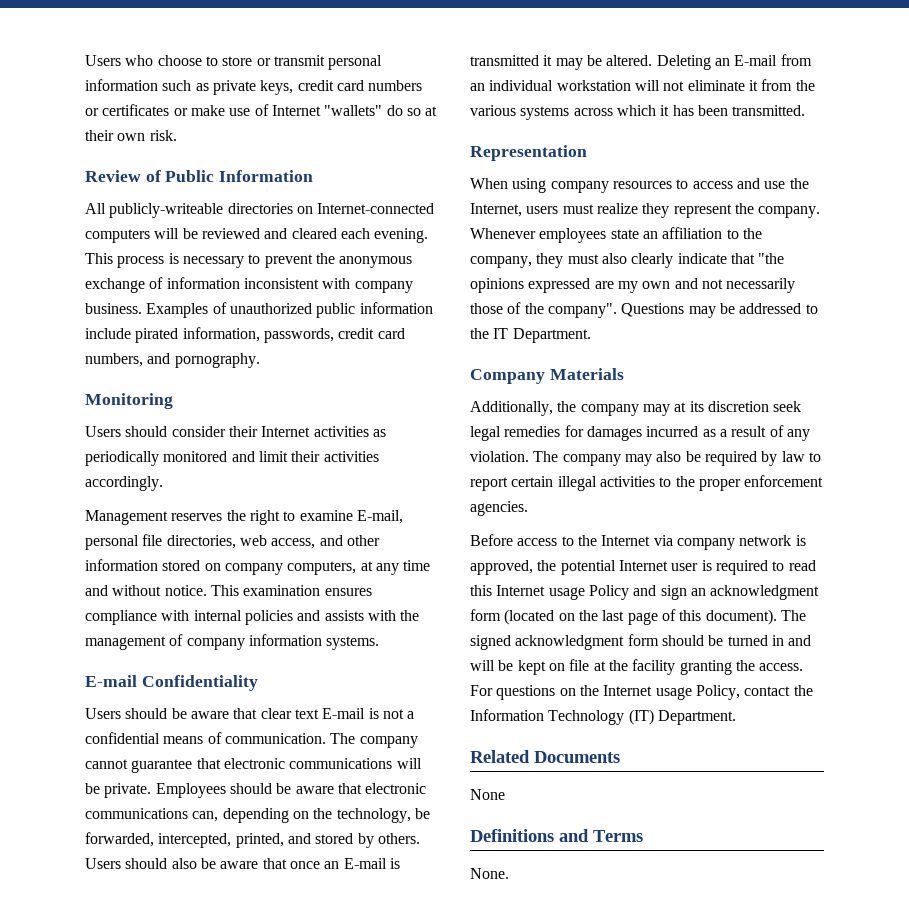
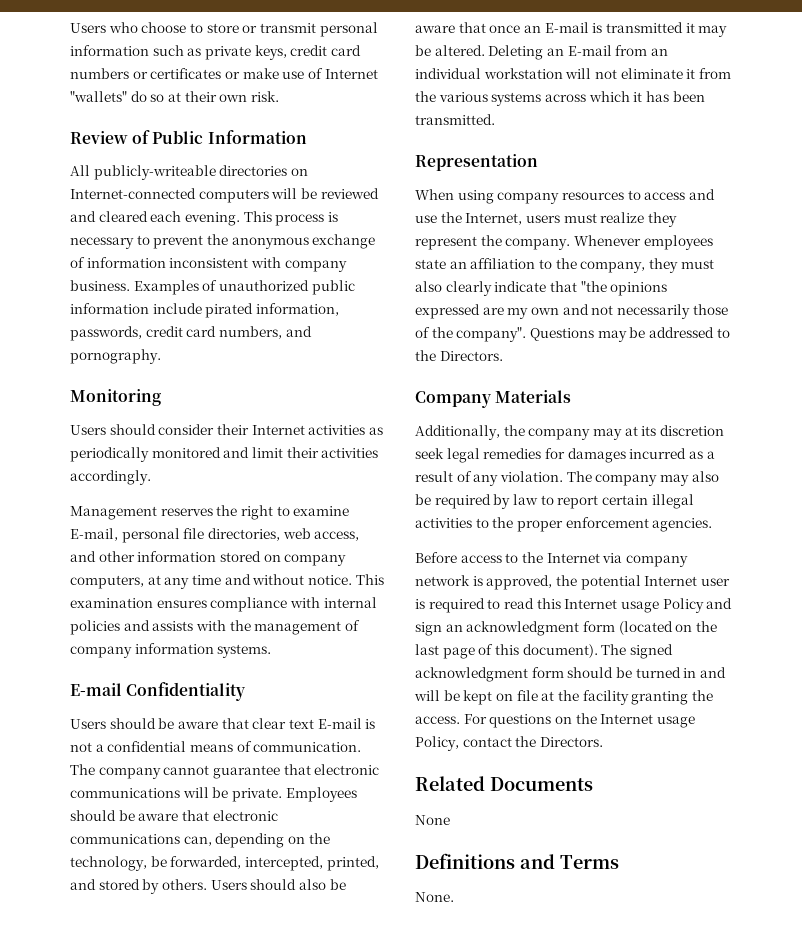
- Questions may be addressed to the IT Department.
+ Questions may be addressed to the Directors.
- For questions on the Internet usage Policy, contact the Information Technology (IT) Department.
+ For questions on the Internet usage Policy, contact the Directors.

